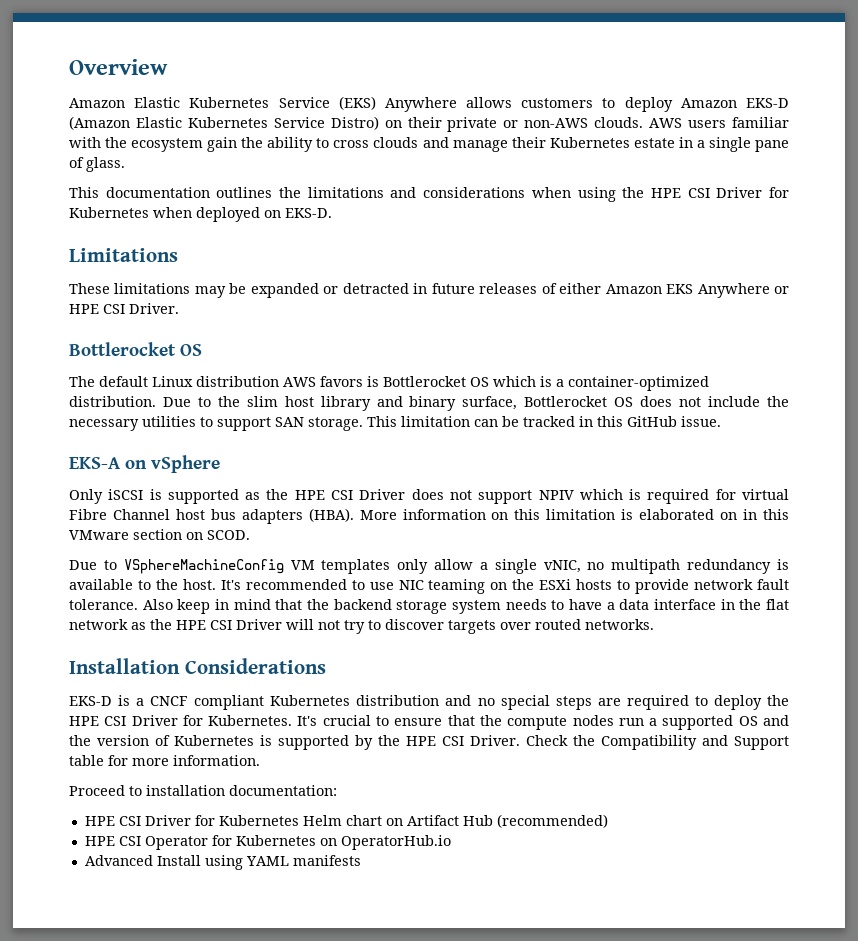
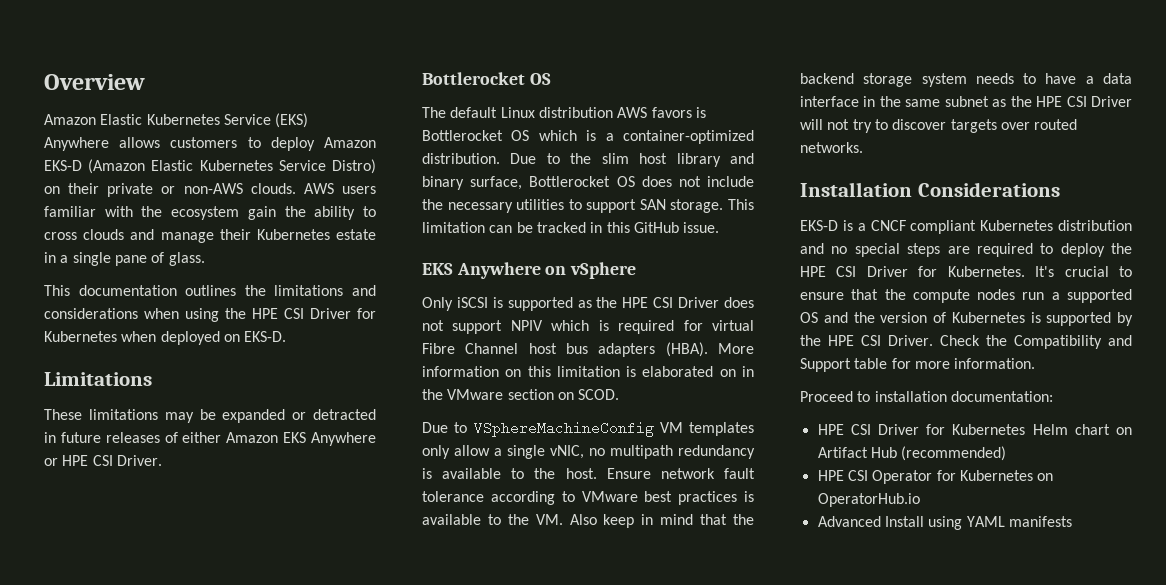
- EKS-A on vSphere
+ EKS Anywhere on vSphere
- More information on this limitation is elaborated on in this VMware section on SCOD.
+ More information on this limitation is elaborated on in the VMware section on SCOD.
- It's recommended to use NIC teaming on the ESXi hosts to provide network fault tolerance. Also keep in mind that the backend storage system needs to have a data interface in the flat network as the HPE CSI Driver will not try to discover targets over routed networks.
+ Ensure network fault tolerance according to VMware best practices is available to the VM. Also keep in mind that the backend storage system needs to have a data interface in the same subnet as the HPE CSI Driver will not try to discover targets over routed networks.

